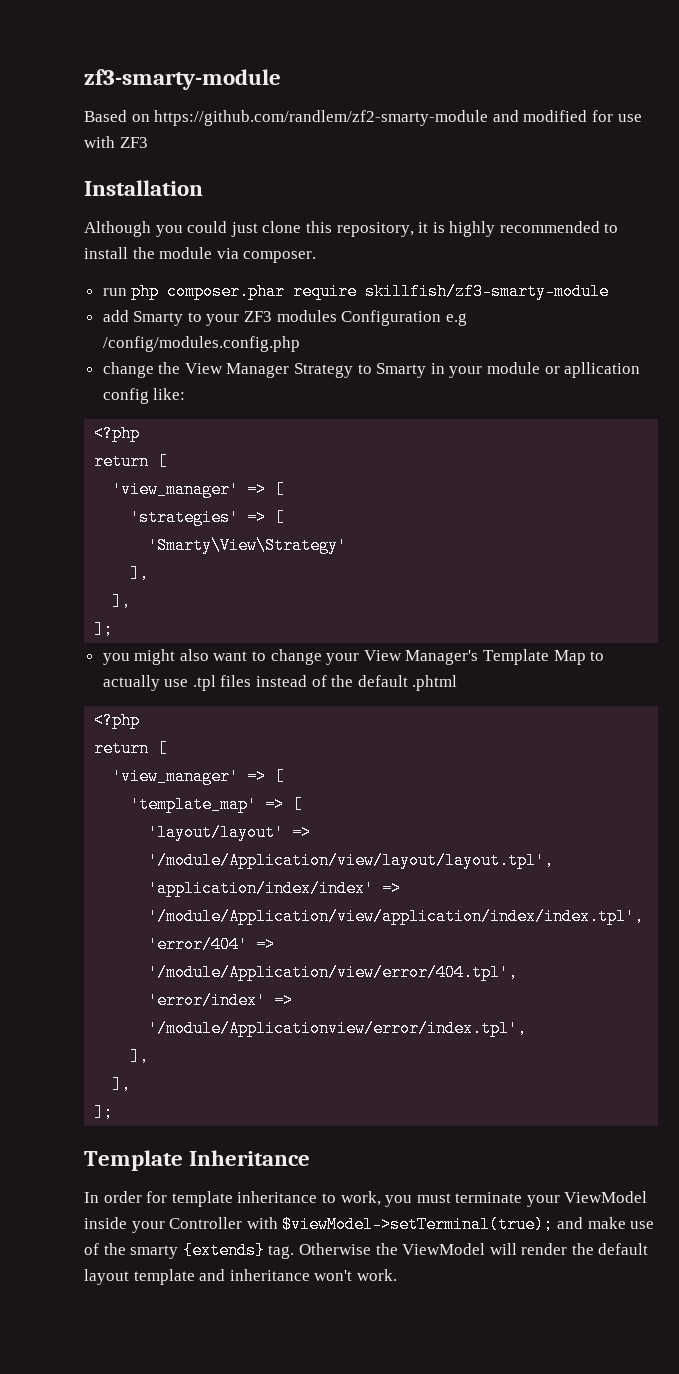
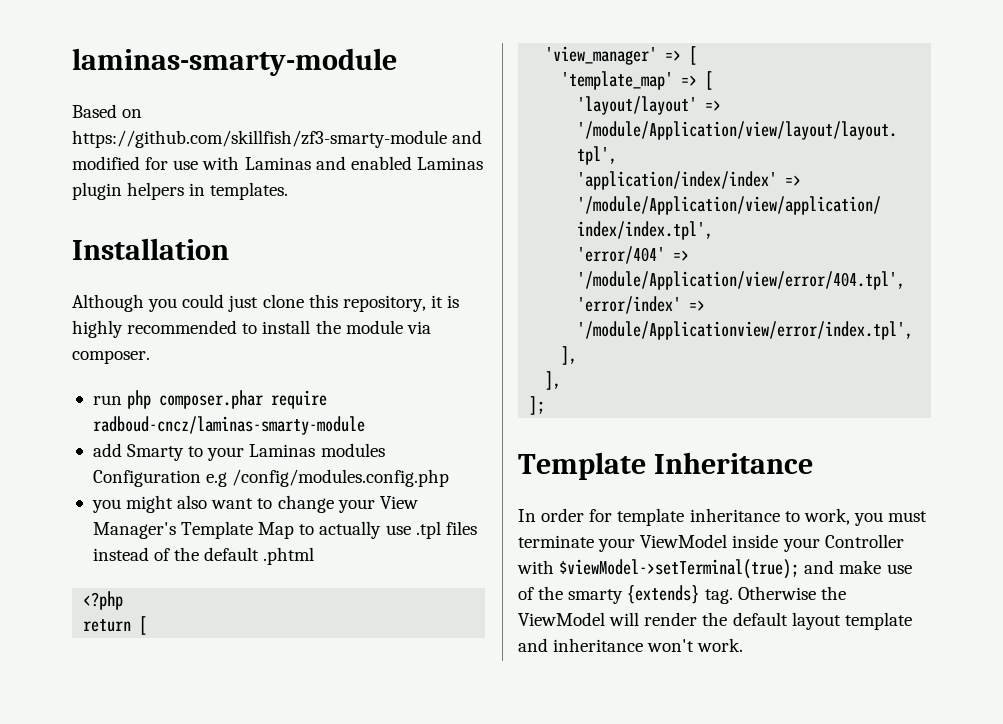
- zf3-smarty-module
+ laminas-smarty-module
- Based on https://github.com/randlem/zf2-smarty-module and modified for use with ZF3
+ Based on https://github.com/skillfish/zf3-smarty-module and modified for use with Laminas and enabled Laminas plugin helpers in templates.
- run php composer.phar require skillfish/zf3-smarty-module
+ run php composer.phar require radboud-cncz/laminas-smarty-module
- add Smarty to your ZF3 modules Configuration e.g /config/modules.config.php
+ add Smarty to your Laminas modules Configuration e.g /config/modules.config.php
- change the View Manager Strategy to Smarty in your module or apllication config like:
- <?php
- return [
- 'view_manager' => [
- 'strategies' => [
- 'Smarty\View\Strategy'
- ],
- ],
- ];

